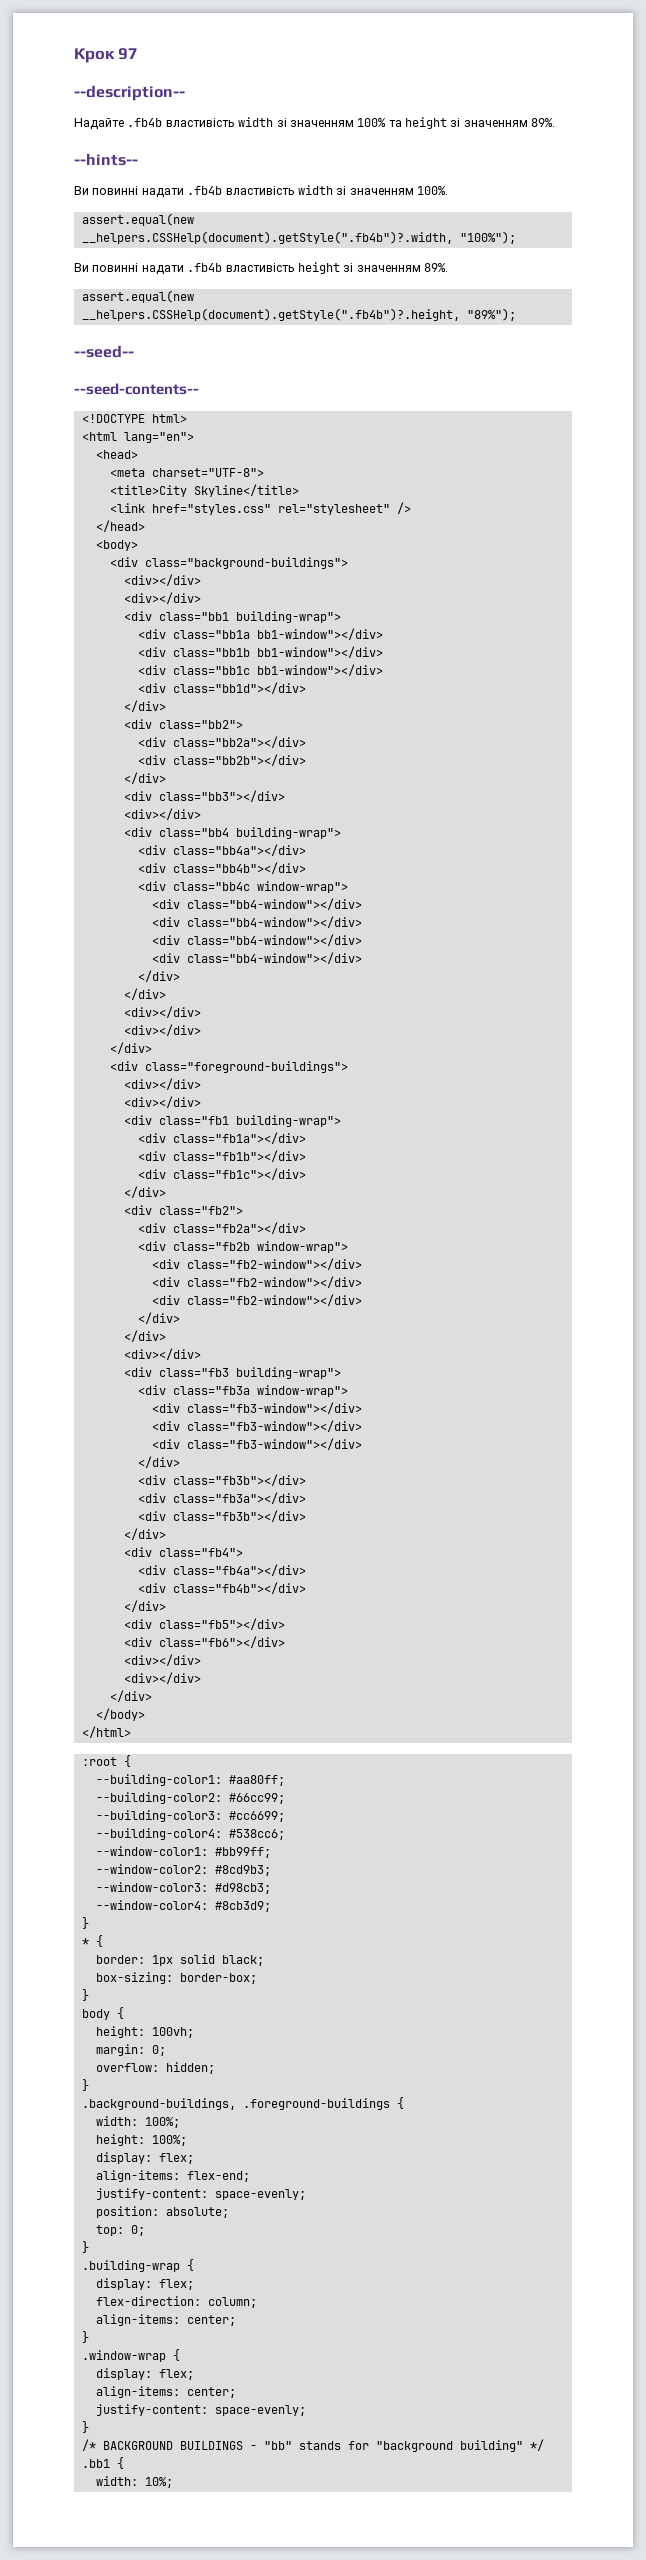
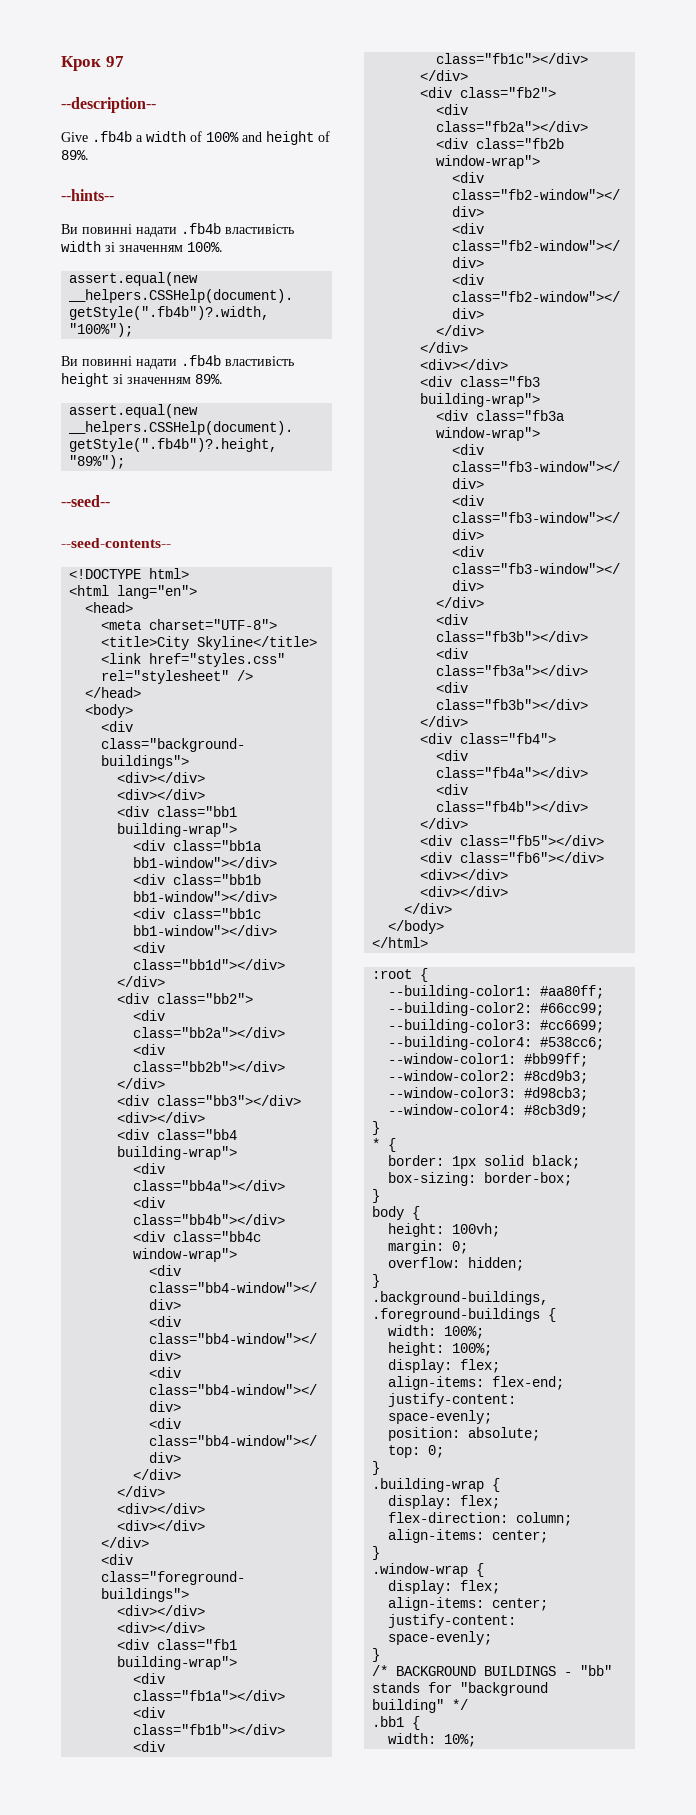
- Надайте .fb4b властивість width зі значенням 100% та height зі значенням 89%.
+ Give .fb4b a width of 100% and height of 89%.

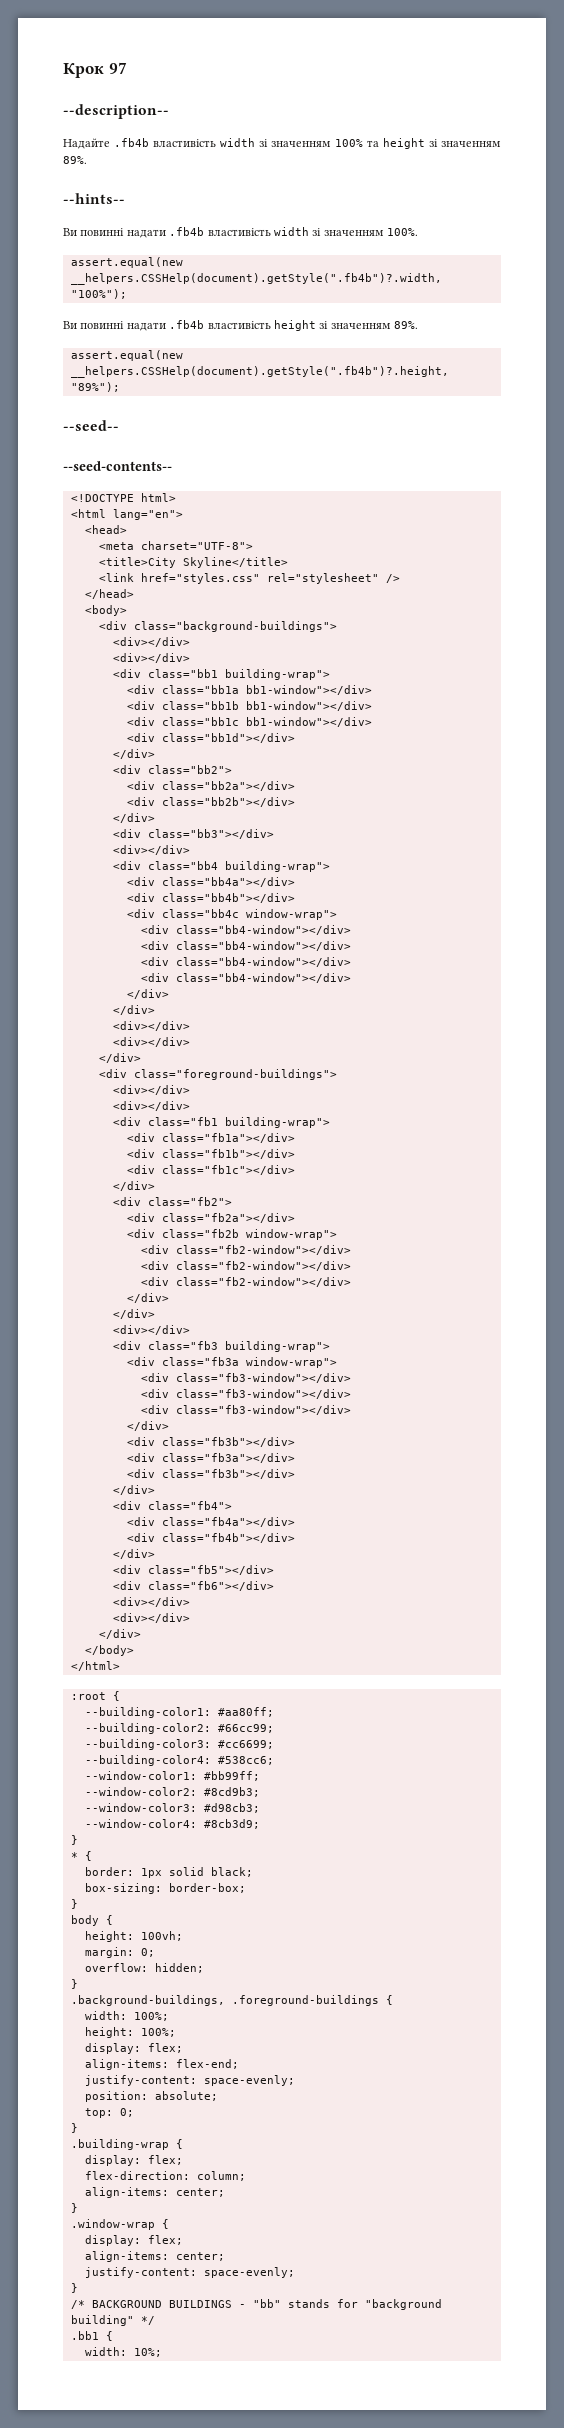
- Give .fb4b a width of 100% and height of 89%.
+ Надайте .fb4b властивість width зі значенням 100% та height зі значенням 89%.

